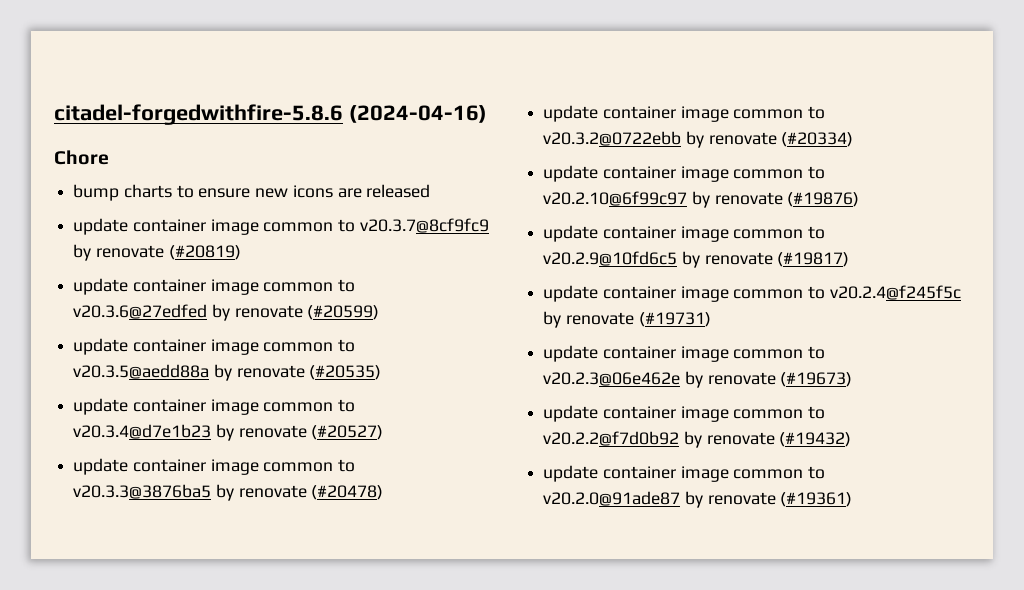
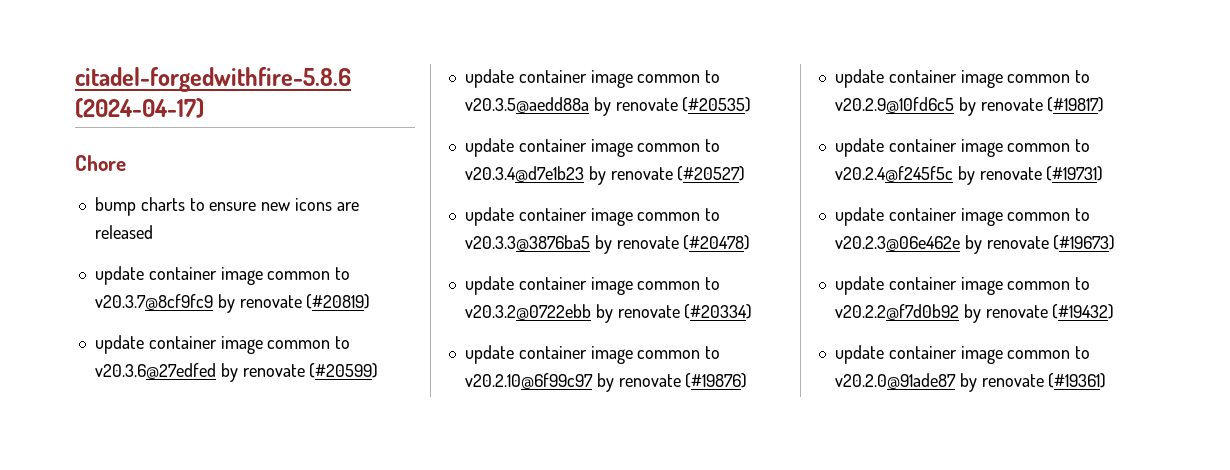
- citadel-forgedwithfire-5.8.6 (2024-04-16)
+ citadel-forgedwithfire-5.8.6 (2024-04-17)

